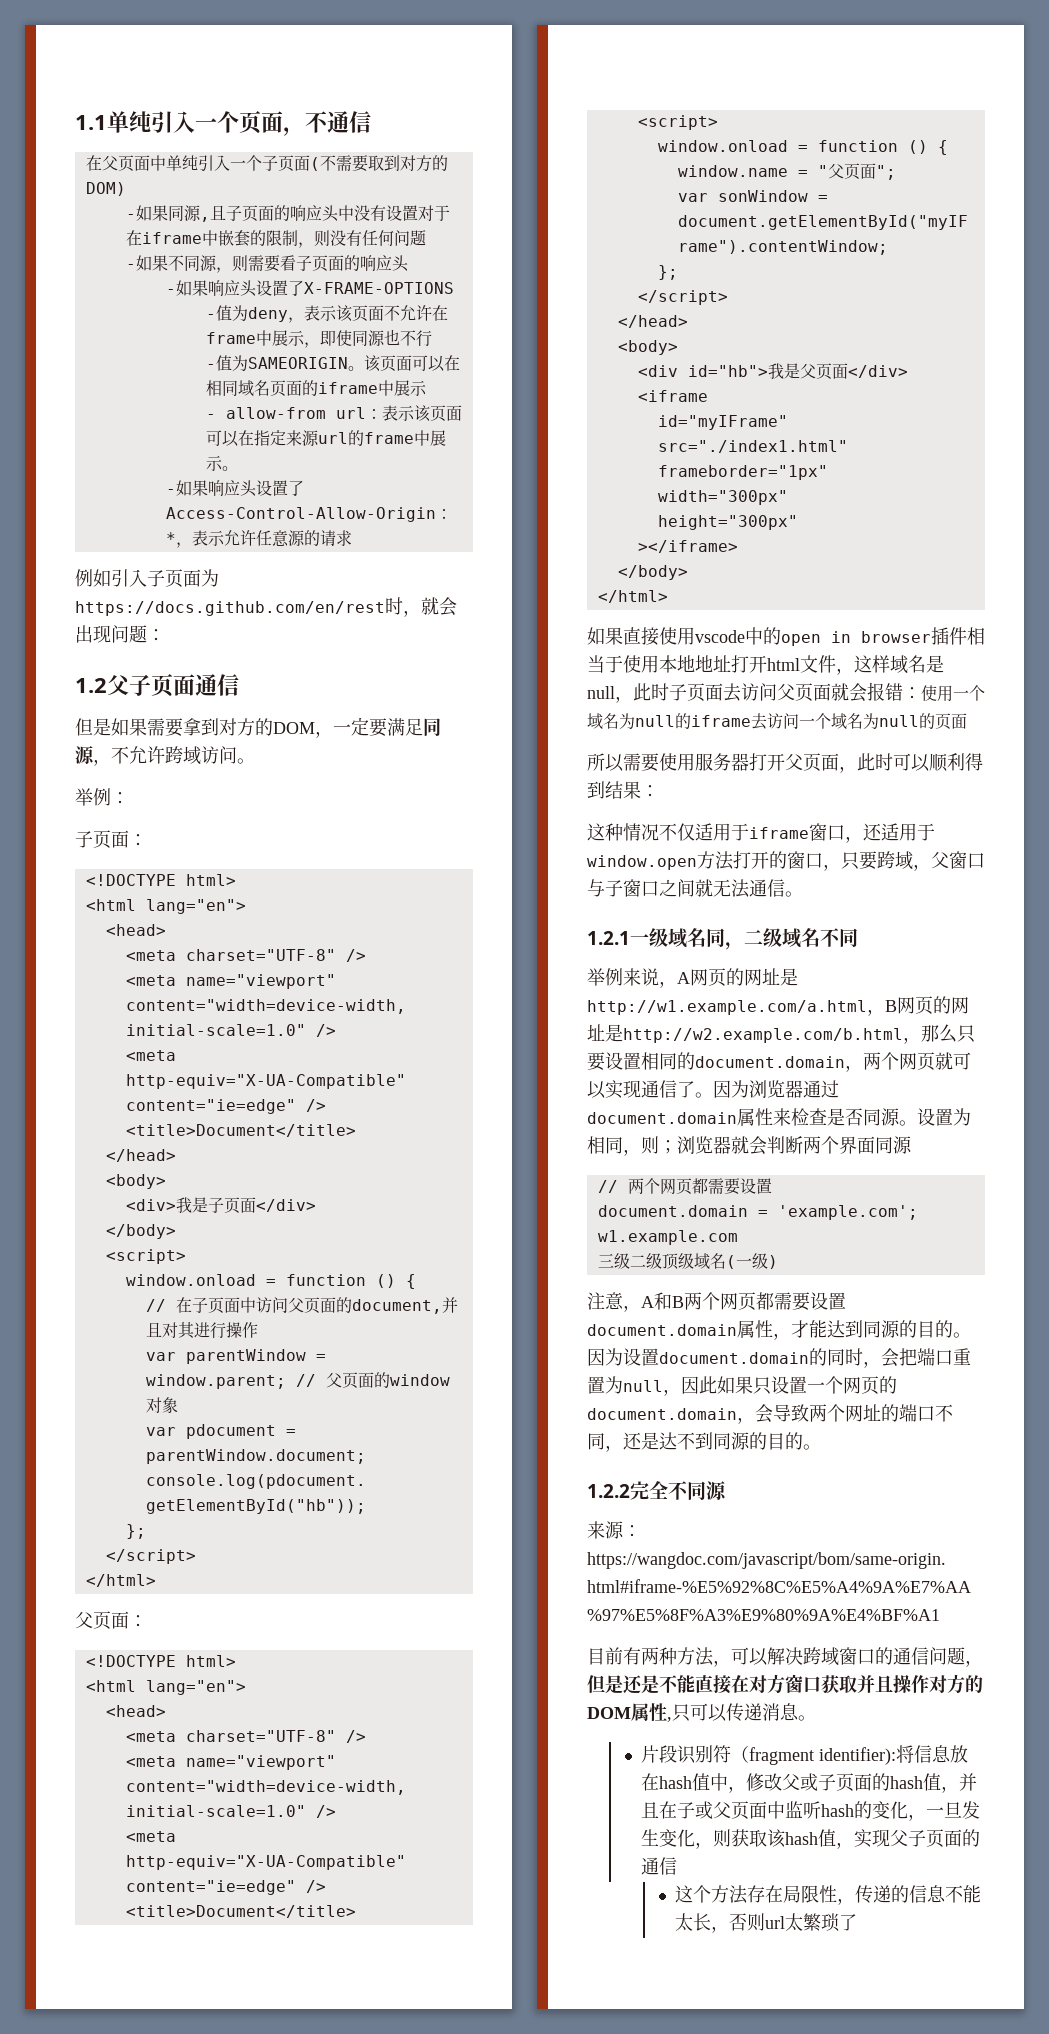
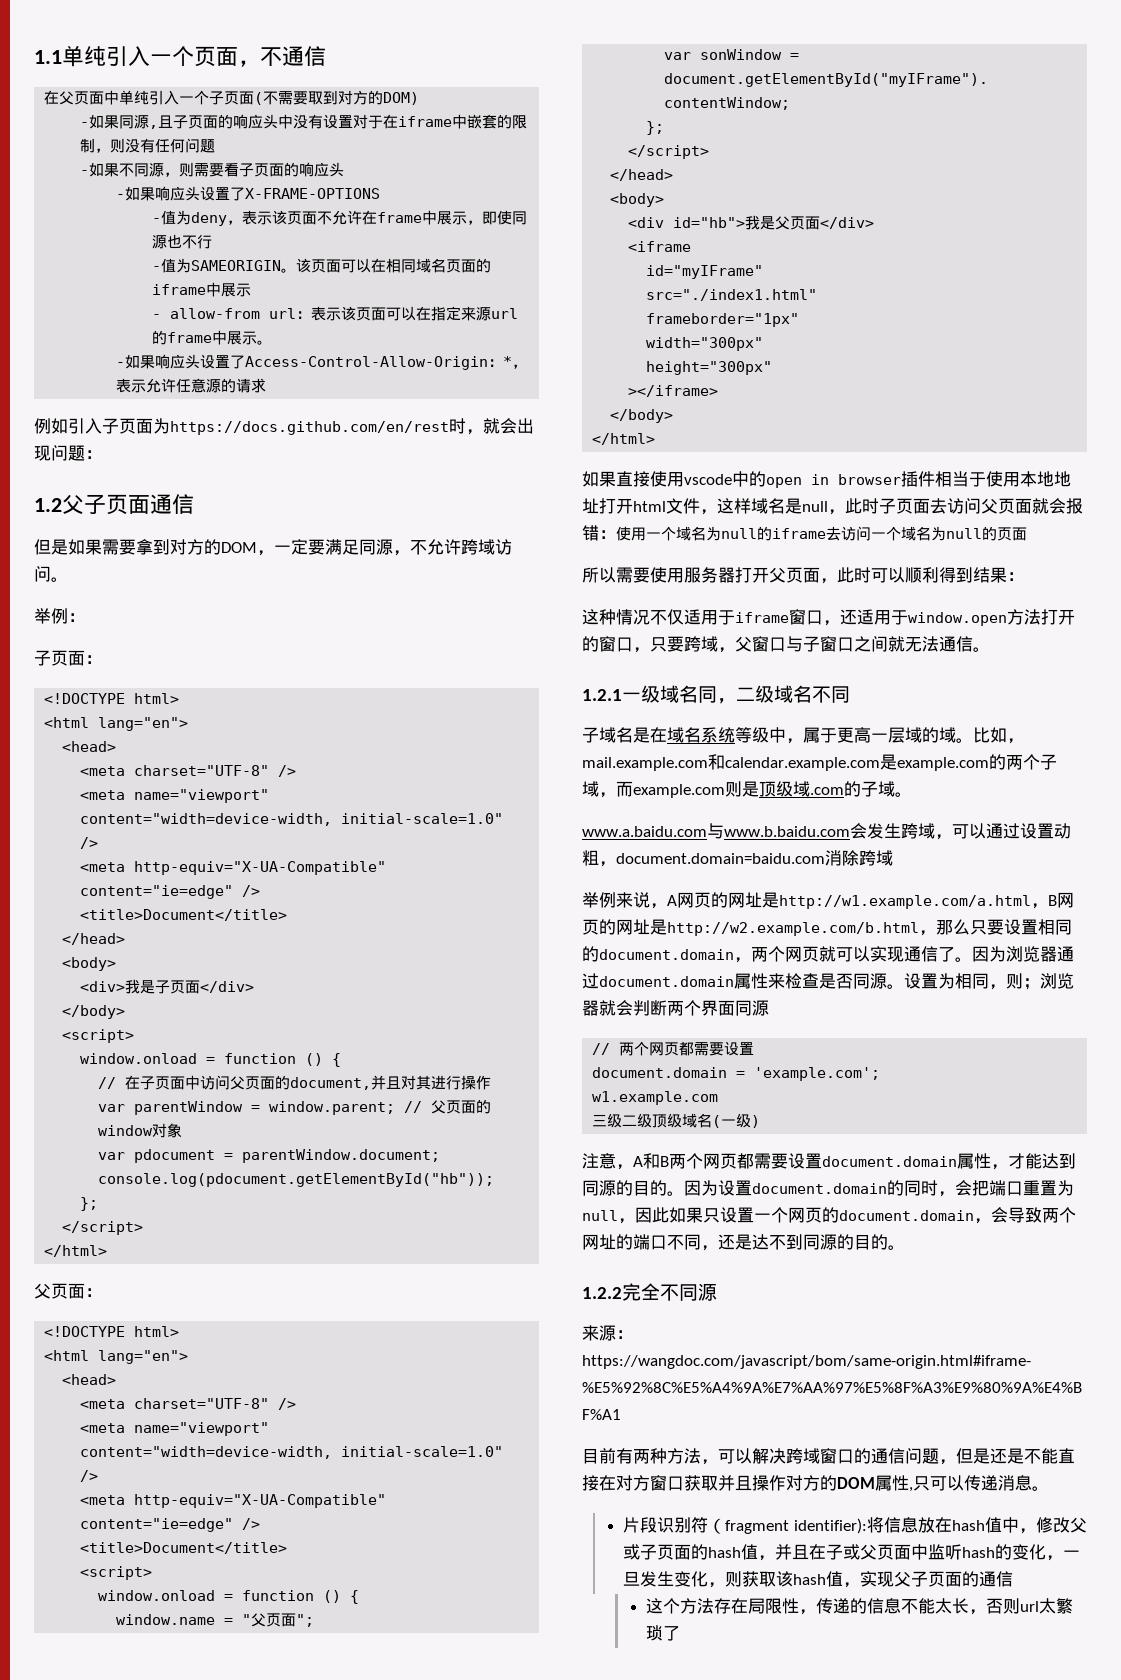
+ 子域名是在域名系统等级中，属于更高一层域的域。比如，mail.example.com和calendar.example.com是example.com的两个子域，而example.com则是顶级域.com的子域。
+ www.a.baidu.com与www.b.baidu.com会发生跨域，可以通过设置动粗，document.domain=baidu.com消除跨域

